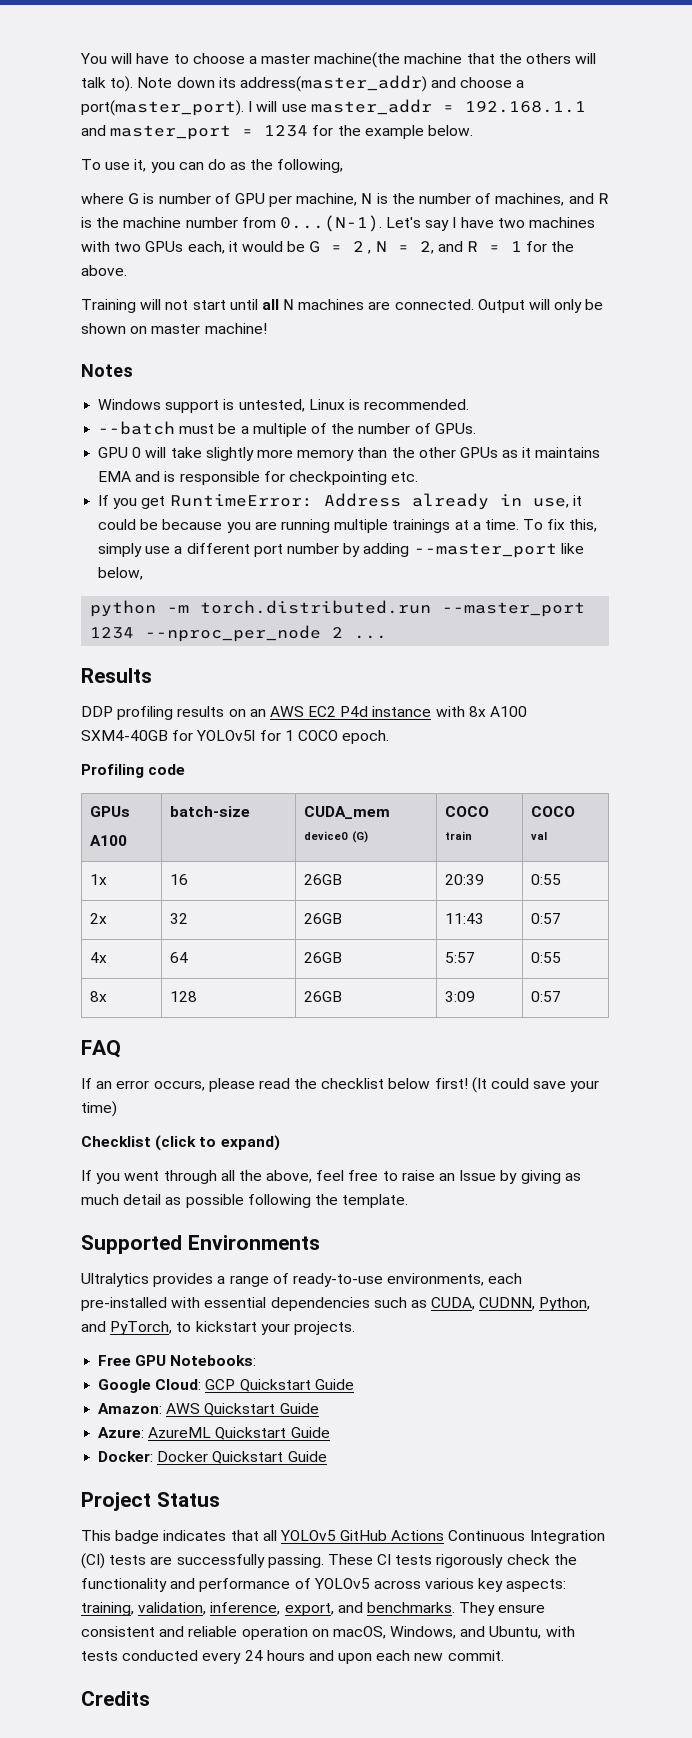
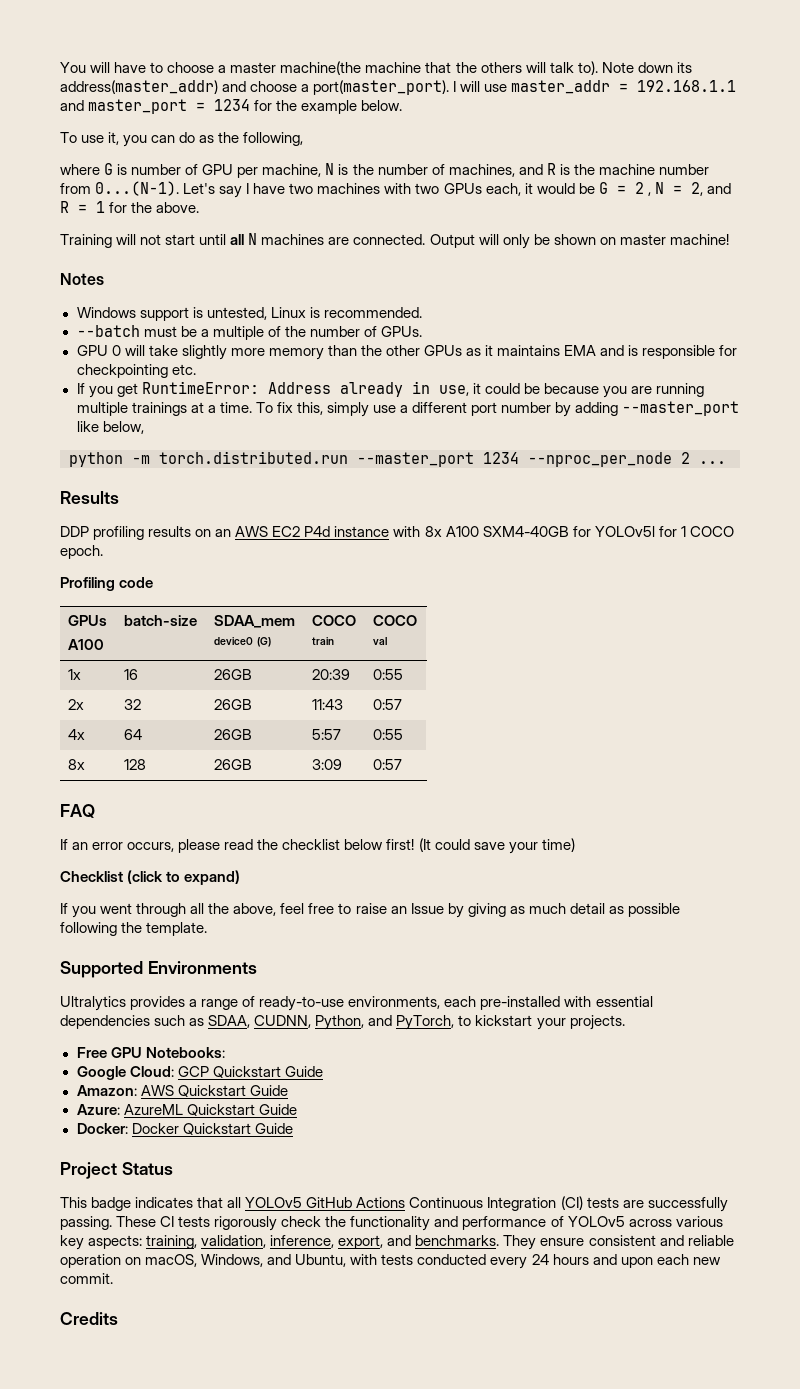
  Profiling code
  GPUs
- A100 | batch-size | CUDA_mem
+ A100 | batch-size | SDAA_mem
- Ultralytics provides a range of ready-to-use environments, each pre-installed with essential dependencies such as CUDA, CUDNN, Python, and PyTorch, to kickstart your projects.
+ Ultralytics provides a range of ready-to-use environments, each pre-installed with essential dependencies such as SDAA, CUDNN, Python, and PyTorch, to kickstart your projects.

